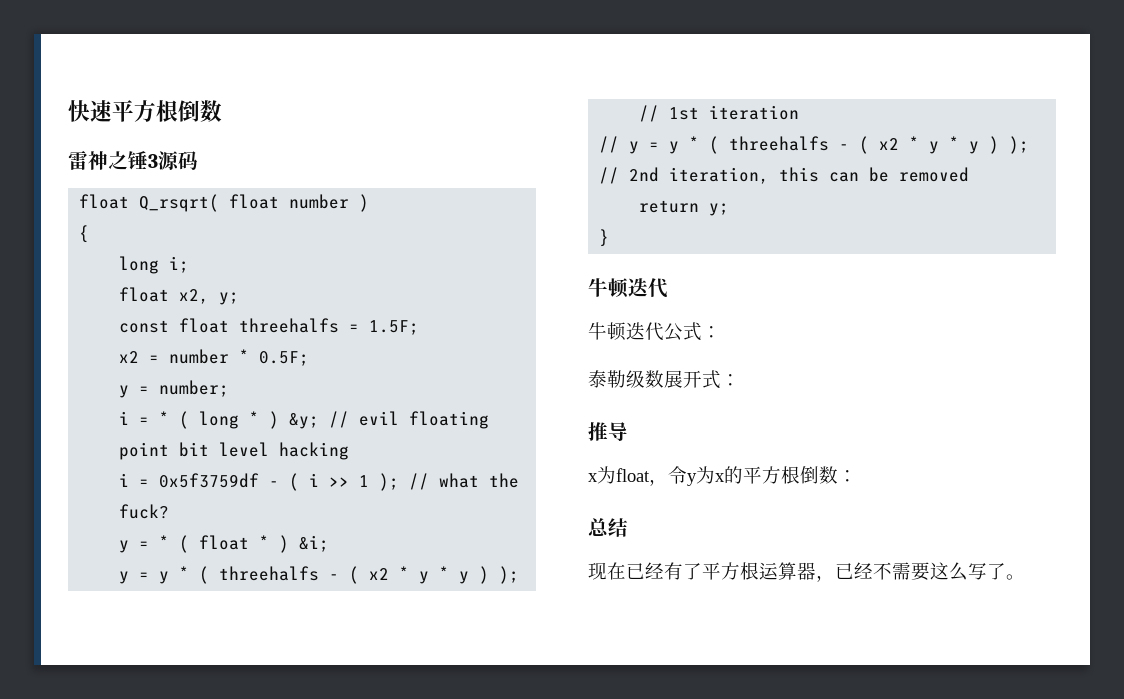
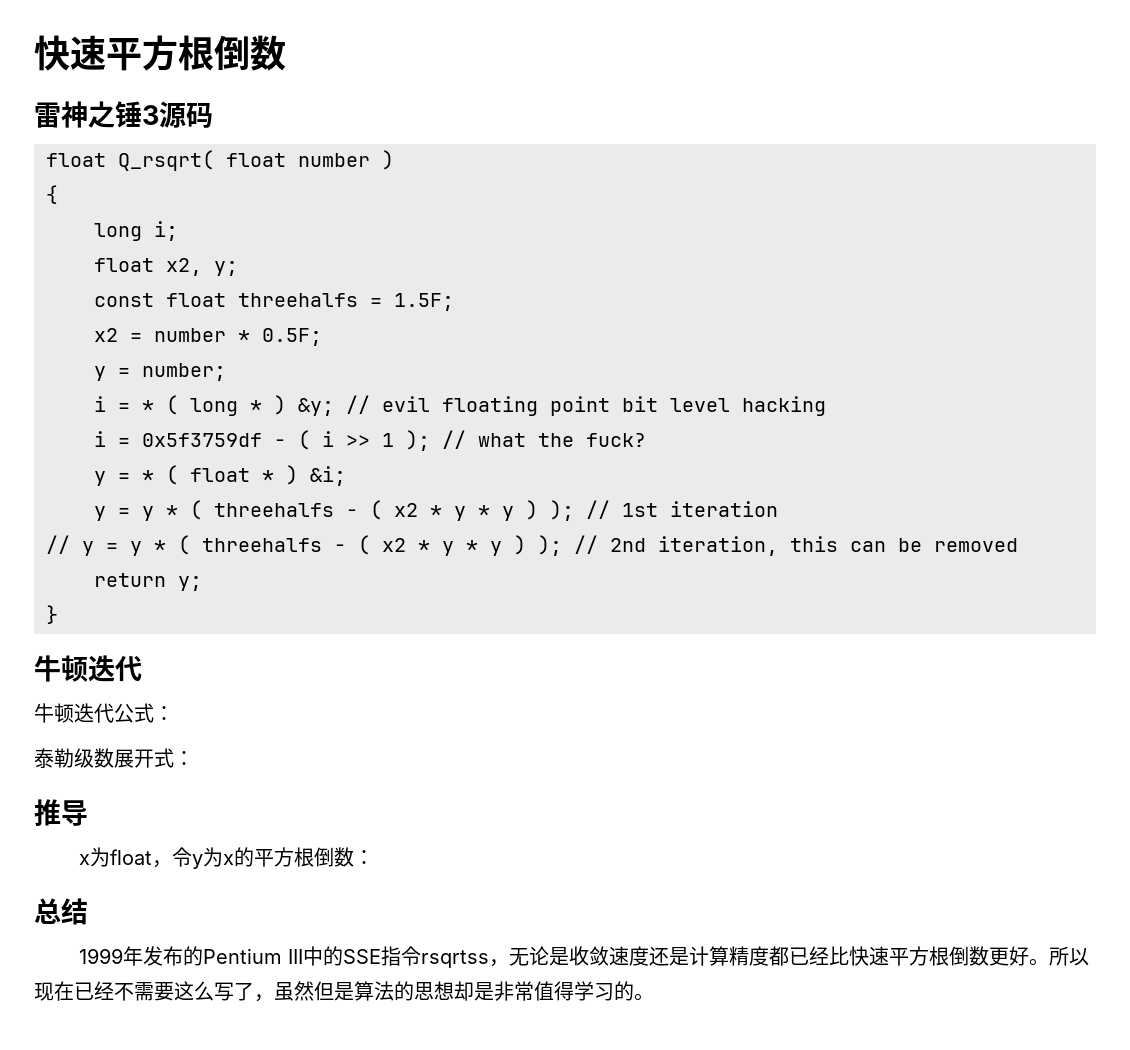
- 现在已经有了平方根运算器，已经不需要这么写了。
+ 1999年发布的Pentium III中的SSE指令rsqrtss，无论是收敛速度还是计算精度都已经比快速平方根倒数更好。所以现在已经不需要这么写了，虽然但是算法的思想却是非常值得学习的。

